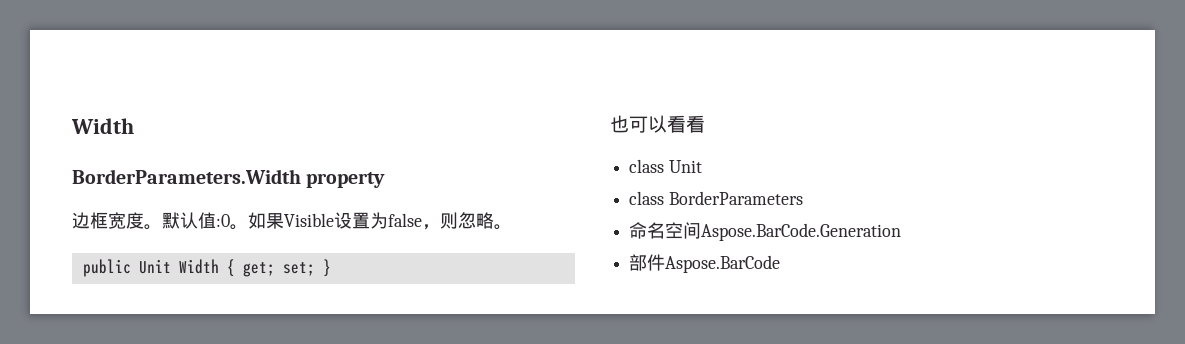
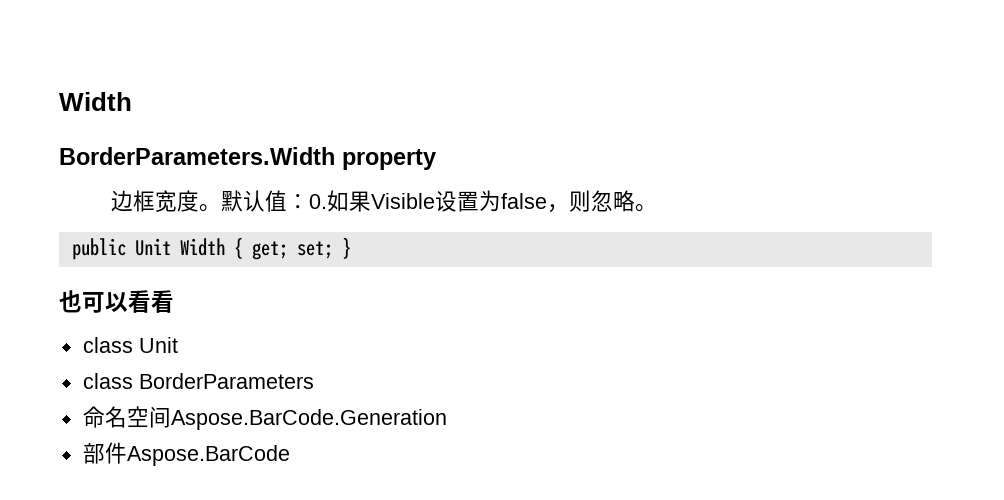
- 默认值:0。如果Visible设置为false，则忽略。
+ 默认值：0.如果Visible设置为false，则忽略。

